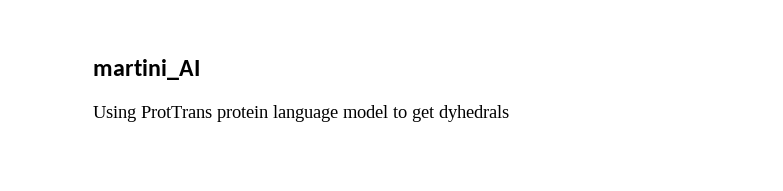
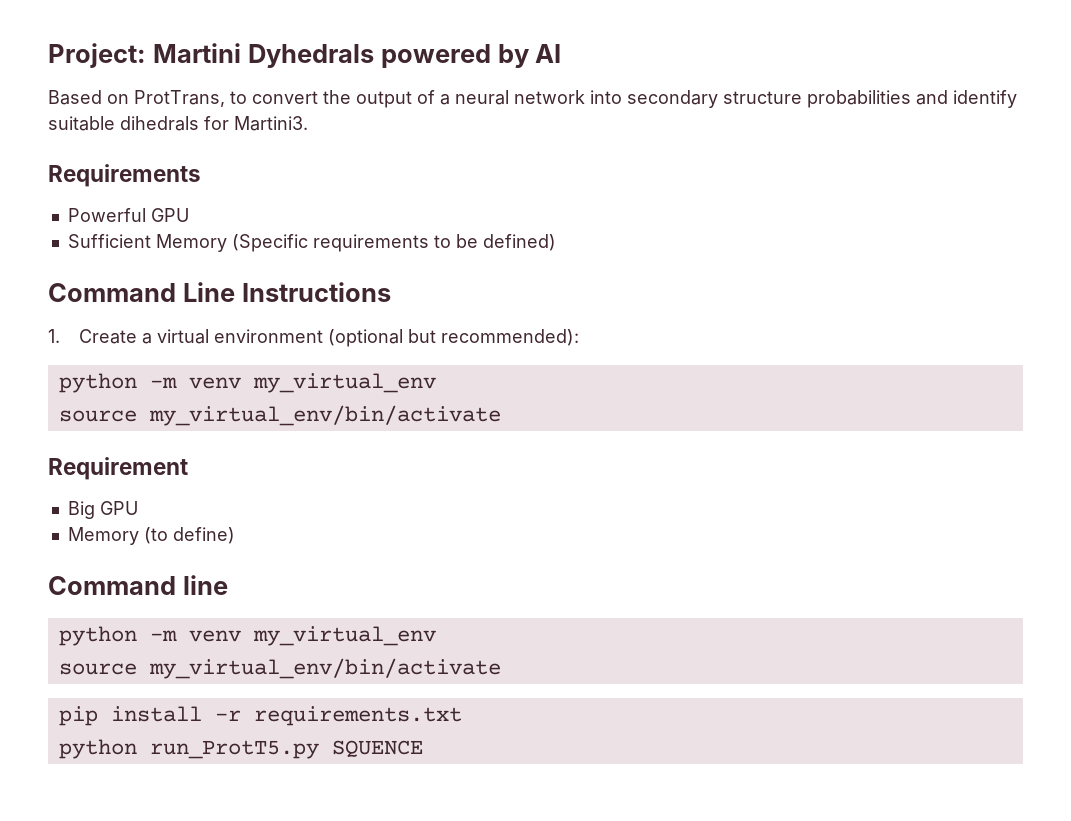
- martini_AI
- Using ProtTrans protein language model to get dyhedrals
+ Project: Martini Dyhedrals powered by AI
+ Based on ProtTrans, to convert the output of a neural network into secondary structure probabilities and identify suitable dihedrals for Martini3.
+ Requirements
+ Powerful GPU
+ Sufficient Memory (Specific requirements to be defined)
+ Command Line Instructions
+ 1. Create a virtual environment (optional but recommended):
+ python -m venv my_virtual_env
+ source my_virtual_env/bin/activate
+ Requirement
+ Big GPU
+ Memory (to define)
+ Command line
+ python -m venv my_virtual_env
+ source my_virtual_env/bin/activate
+ pip install -r requirements.txt
+ python run_ProtT5.py SQUENCE

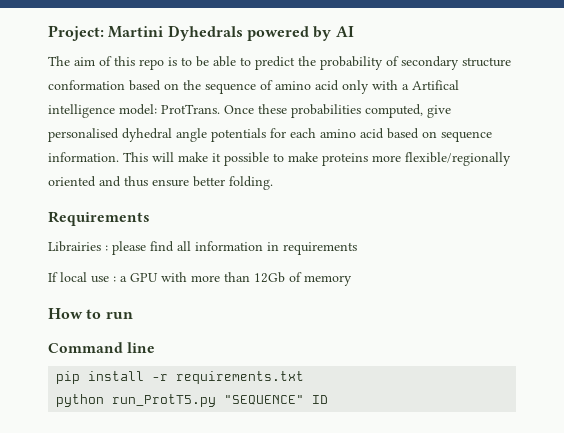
- Based on ProtTrans, to convert the output of a neural network into secondary structure probabilities and identify suitable dihedrals for Martini3.
+ The aim of this repo is to be able to predict the probability of secondary structure conformation based on the sequence of amino acid only with a Artifical intelligence model: ProtTrans. Once these probabilities computed, give personalised dyhedral angle potentials for each amino acid based on sequence information. This will make it possible to make proteins more flexible/regionally oriented and thus ensure better folding.
  Requirements
- Powerful GPU
- Sufficient Memory (Specific requirements to be defined)
- Command Line Instructions
- 1. Create a virtual environment (optional but recommended):
- python -m venv my_virtual_env
- source my_virtual_env/bin/activate
- Requirement
- Big GPU
- Memory (to define)
+ Librairies : please find all information in requirements
+ If local use : a GPU with more than 12Gb of memory
+ How to run
  Command line
- python -m venv my_virtual_env
- source my_virtual_env/bin/activate
- python run_ProtT5.py SQUENCE
+ python run_ProtT5.py "SEQUENCE" ID

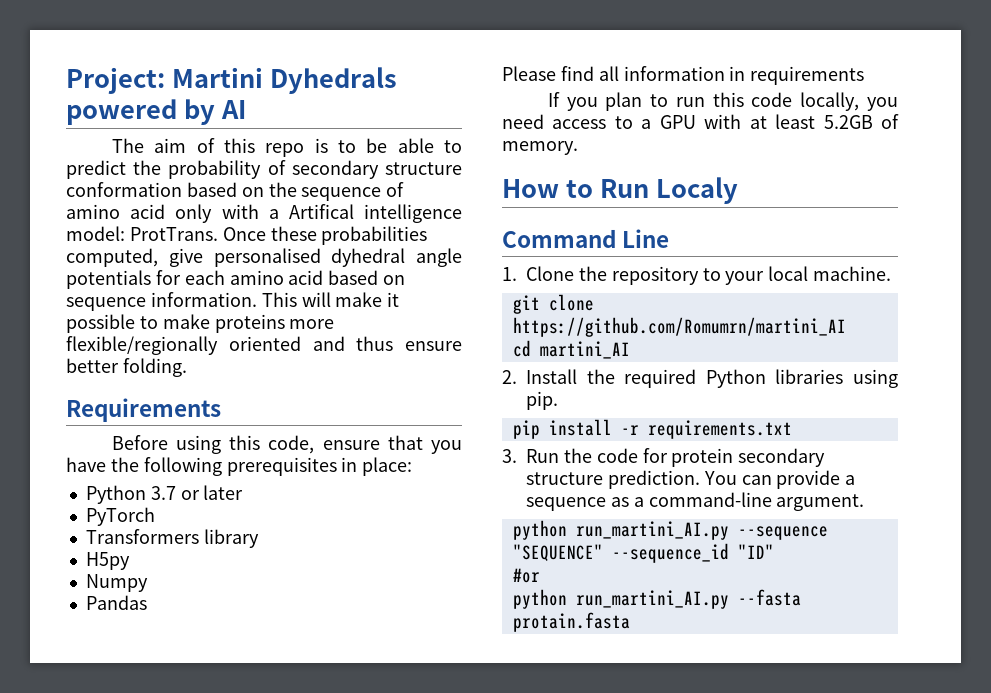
- Librairies : please find all information in requirements
+ Before using this code, ensure that you have the following prerequisites in place:
+ Python 3.7 or later
+ PyTorch
+ Transformers library
+ H5py
+ Numpy
+ Pandas
+ Please find all information in requirements
- If local use : a GPU with more than 12Gb of memory
+ If you plan to run this code locally, you need access to a GPU with at least 5.2GB of memory.
- How to run
+ How to Run Localy
- Command line
+ Command Line
+ 1. Clone the repository to your local machine.
+ git clone https://github.com/Romumrn/martini_AI
+ cd martini_AI
+ 2. Install the required Python libraries using pip.
  pip install -r requirements.txt
- python run_ProtT5.py "SEQUENCE" ID
+ 3. Run the code for protein secondary structure prediction. You can provide a sequence as a command-line argument.
+ python run_martini_AI.py --sequence "SEQUENCE" --sequence_id "ID"
+ #or
+ python run_martini_AI.py --fasta protain.fasta

